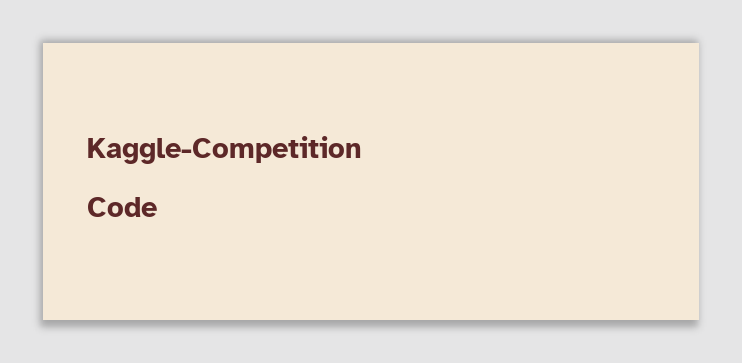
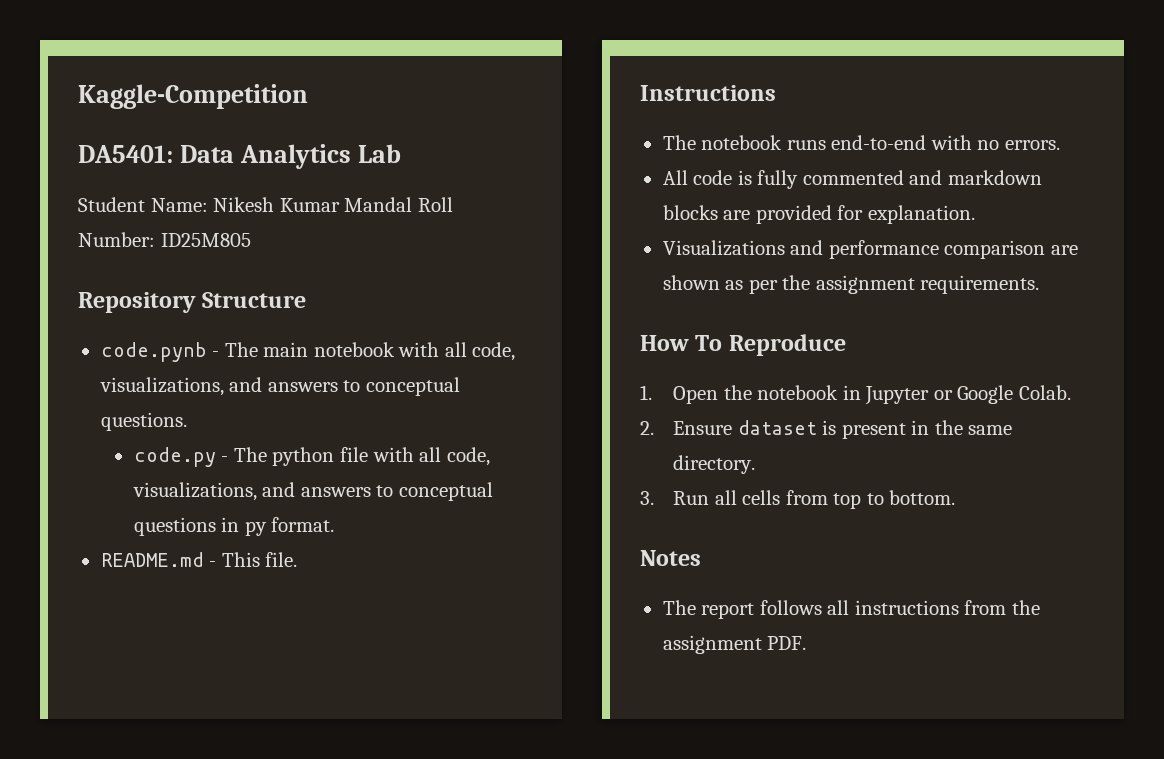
- Code
+ DA5401: Data Analytics Lab
+ Student Name: Nikesh Kumar Mandal Roll Number: ID25M805
+ Repository Structure
+ code.pynb - The main notebook with all code, visualizations, and answers to conceptual questions.
+ code.py - The python file with all code, visualizations, and answers to conceptual questions in py format.
+ README.md - This file.
+ Instructions
+ The notebook runs end-to-end with no errors.
+ All code is fully commented and markdown blocks are provided for explanation.
+ Visualizations and performance comparison are shown as per the assignment requirements.
+ How To Reproduce
+ 1. Open the notebook in Jupyter or Google Colab.
+ 2. Ensure dataset is present in the same directory.
+ 3. Run all cells from top to bottom.
+ Notes
+ The report follows all instructions from the assignment PDF.

